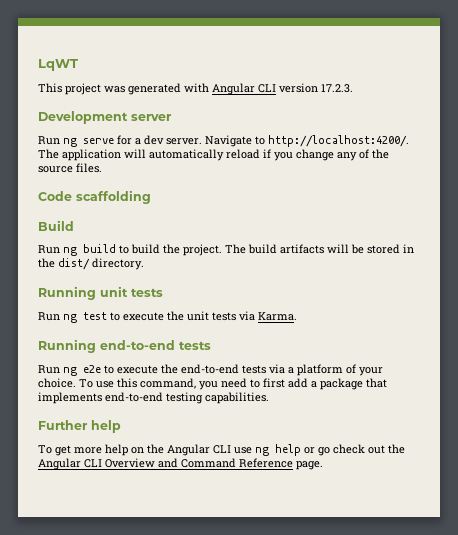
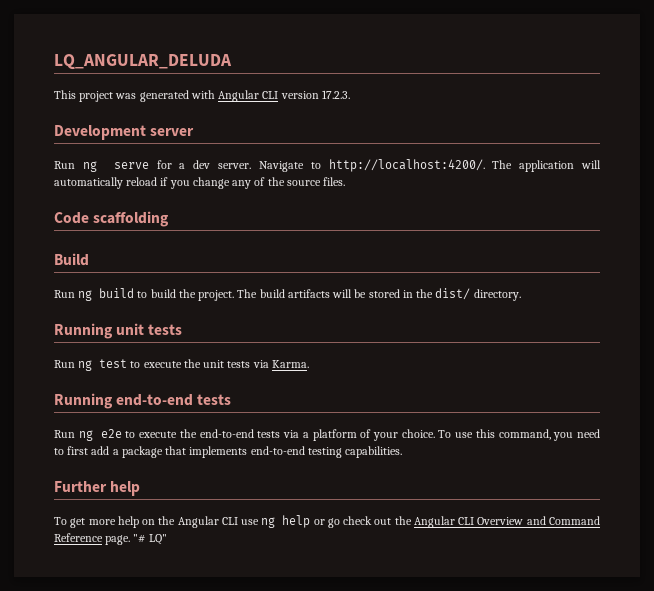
- LqWT
+ LQ_ANGULAR_DELUDA
+ "# LQ"

